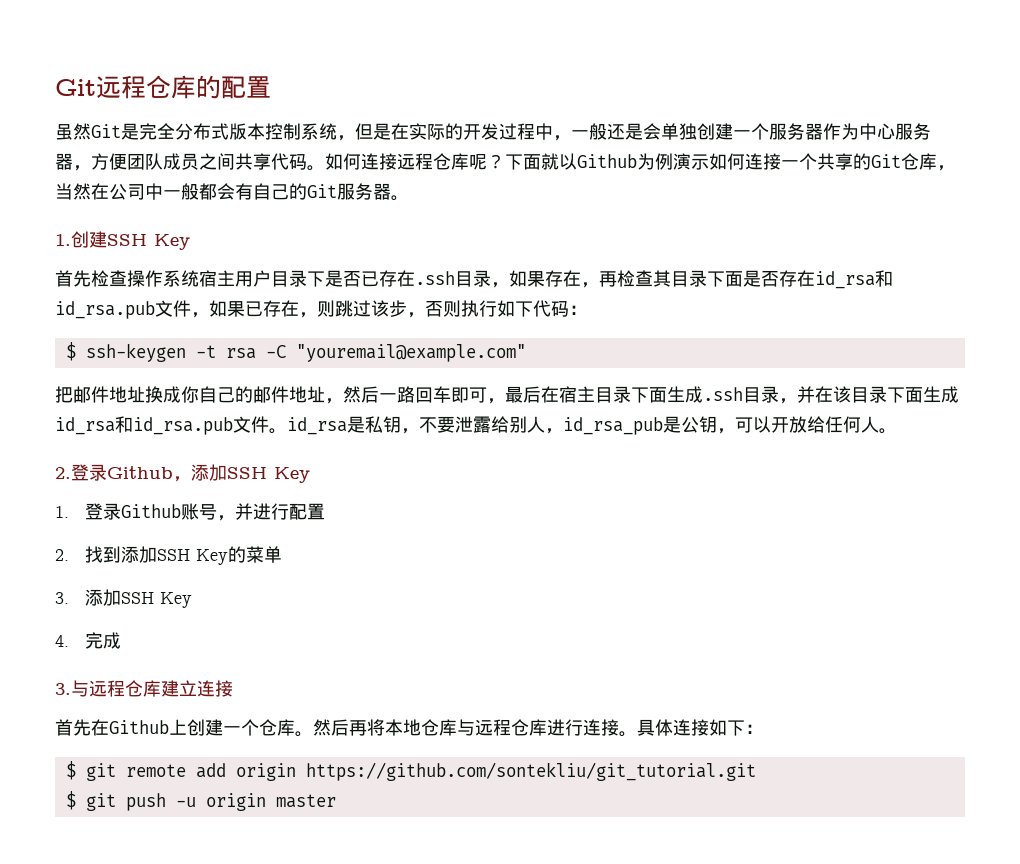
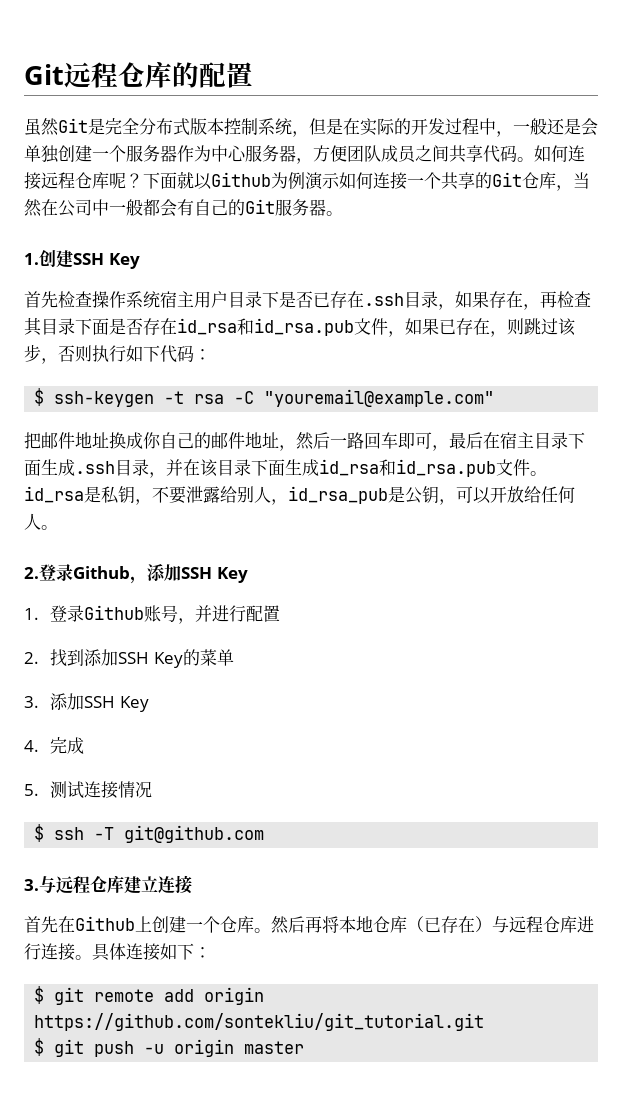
+ 5.测试连接情况
+ $ ssh -T git@github.com
- 然后再将本地仓库与远程仓库进行连接。
+ 然后再将本地仓库（已存在）与远程仓库进行连接。

